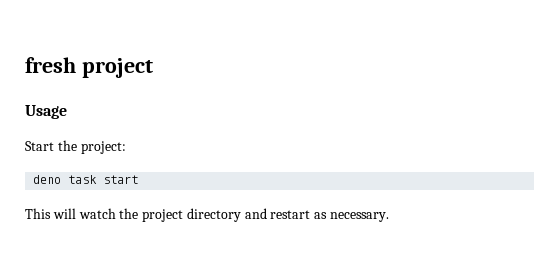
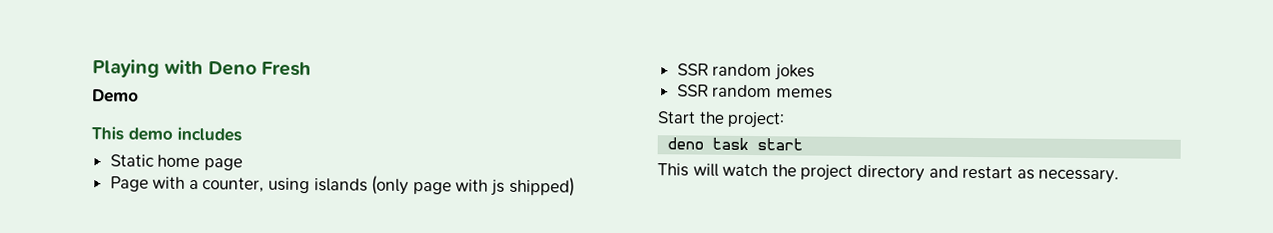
- fresh project
- Usage
+ Playing with Deno Fresh
+ Demo
+ This demo includes
+ Static home page
+ Page with a counter, using islands (only page with js shipped)
+ SSR random jokes
+ SSR random memes

